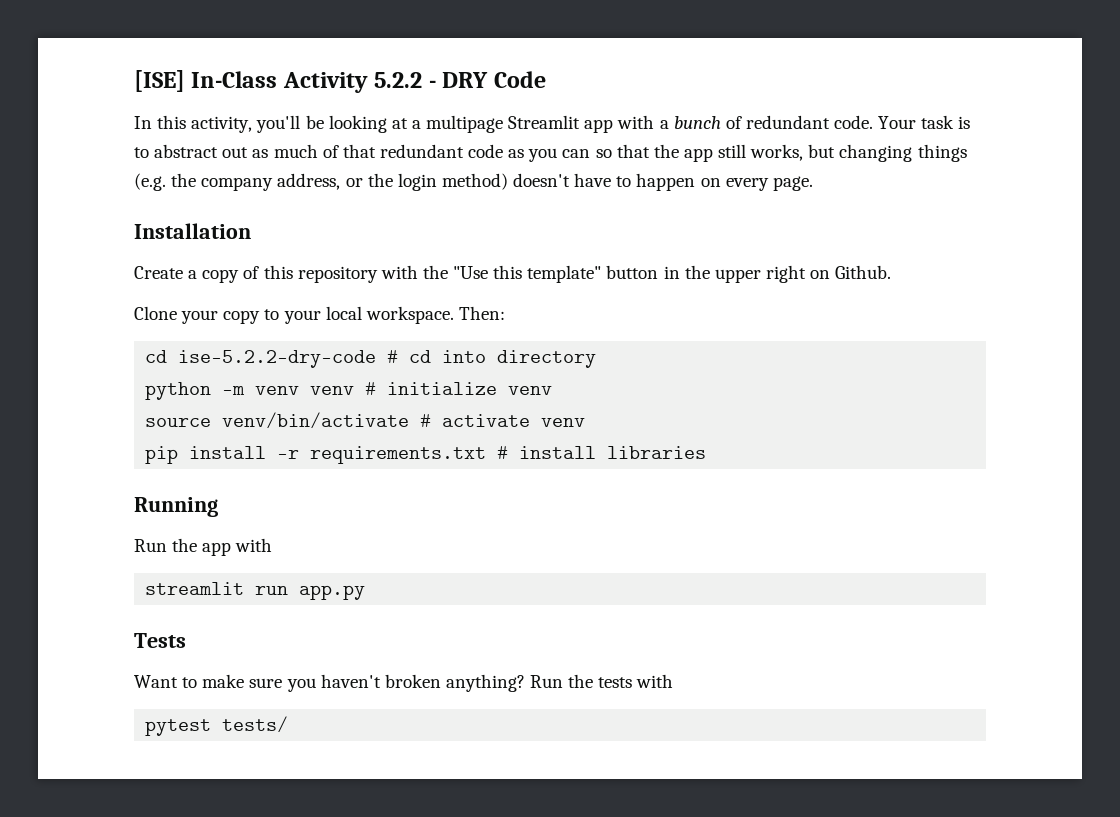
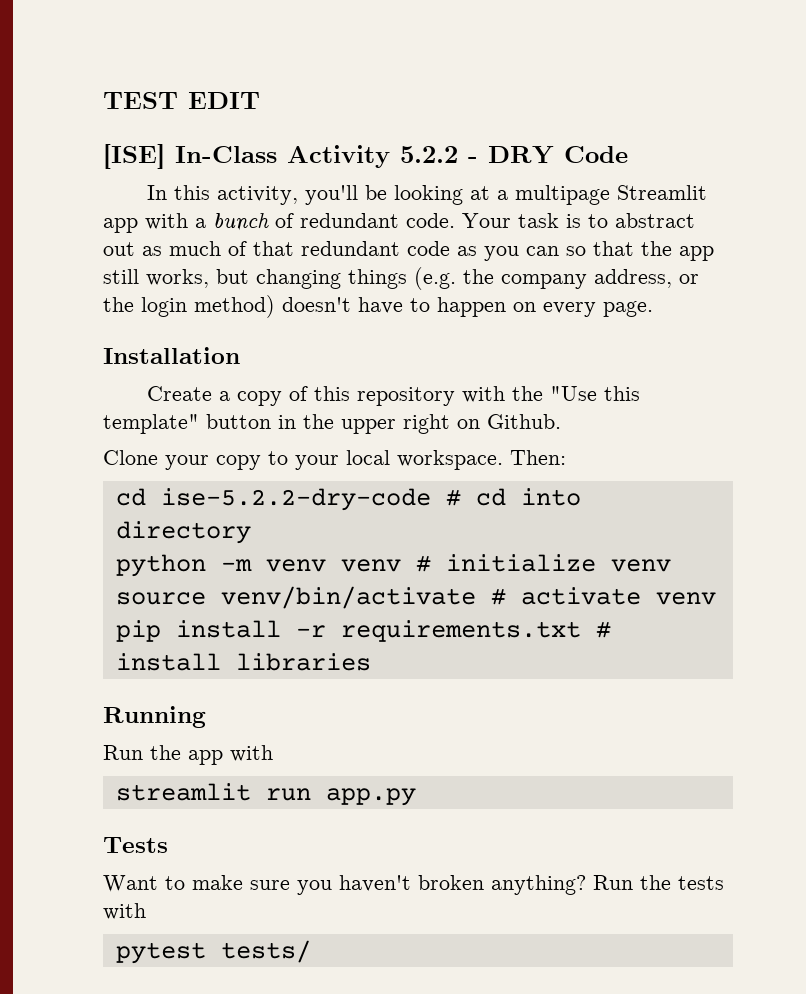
+ TEST EDIT

